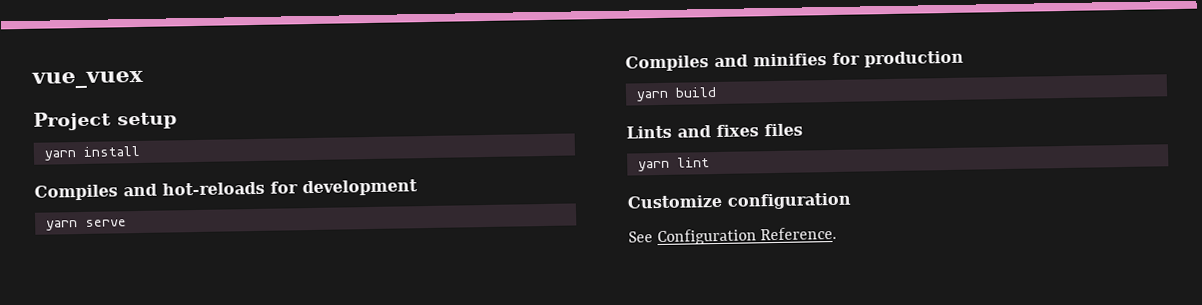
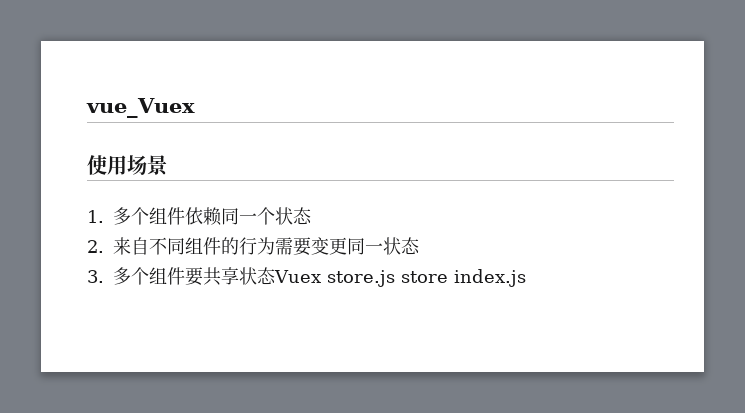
- vue_vuex
- Project setup
- yarn install
- Compiles and hot-reloads for development
- yarn serve
- Compiles and minifies for production
- yarn build
- Lints and fixes files
- yarn lint
- Customize configuration
- See Configuration Reference.
+ vue_Vuex
+ 使用场景
+ 1.多个组件依赖同一个状态
+ 2.来自不同组件的行为需要变更同一状态
+ 3.多个组件要共享状态Vuex store.js store index.js

